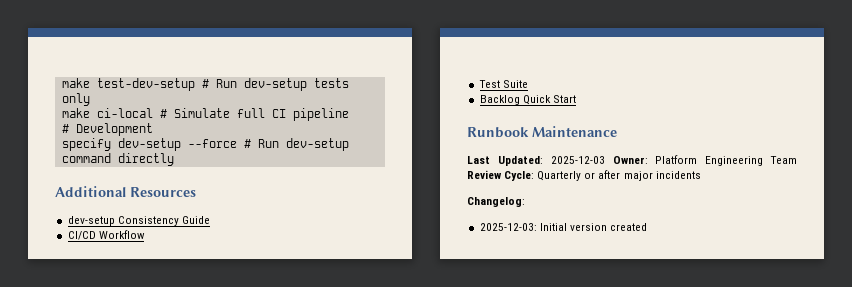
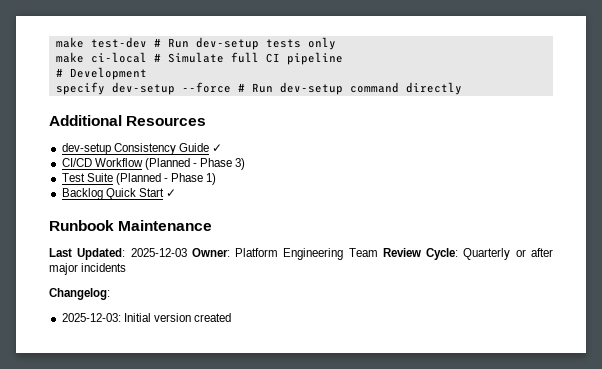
- make test-dev-setup # Run dev-setup tests only
+ make test-dev # Run dev-setup tests only
- dev-setup Consistency Guide
+ dev-setup Consistency Guide ✓
- CI/CD Workflow
- Test Suite
+ CI/CD Workflow (Planned - Phase 3)
+ Test Suite (Planned - Phase 1)
- Backlog Quick Start
+ Backlog Quick Start ✓

